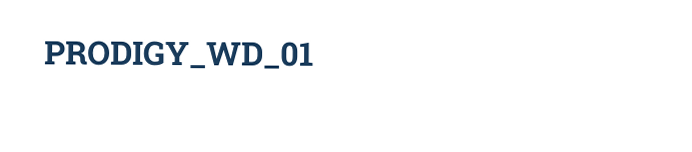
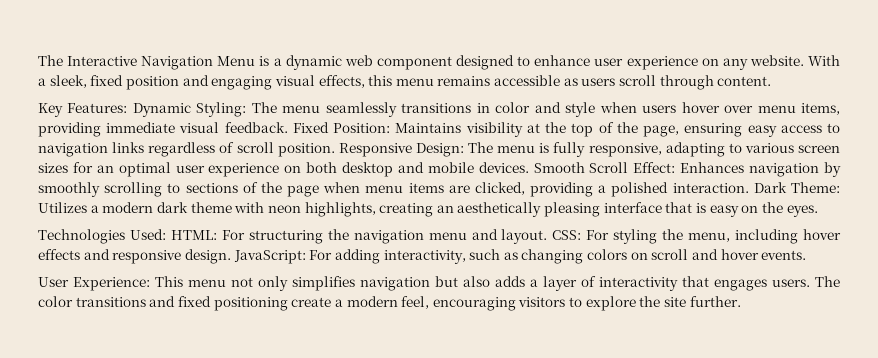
- PRODIGY_WD_01
+ The Interactive Navigation Menu is a dynamic web component designed to enhance user experience on any website. With a sleek, fixed position and engaging visual effects, this menu remains accessible as users scroll through content.
+ Key Features: Dynamic Styling: The menu seamlessly transitions in color and style when users hover over menu items, providing immediate visual feedback. Fixed Position: Maintains visibility at the top of the page, ensuring easy access to navigation links regardless of scroll position. Responsive Design: The menu is fully responsive, adapting to various screen sizes for an optimal user experience on both desktop and mobile devices. Smooth Scroll Effect: Enhances navigation by smoothly scrolling to sections of the page when menu items are clicked, providing a polished interaction. Dark Theme: Utilizes a modern dark theme with neon highlights, creating an aesthetically pleasing interface that is easy on the eyes.
+ Technologies Used: HTML: For structuring the navigation menu and layout. CSS: For styling the menu, including hover effects and responsive design. JavaScript: For adding interactivity, such as changing colors on scroll and hover events.
+ User Experience: This menu not only simplifies navigation but also adds a layer of interactivity that engages users. The color transitions and fixed positioning create a modern feel, encouraging visitors to explore the site further.

